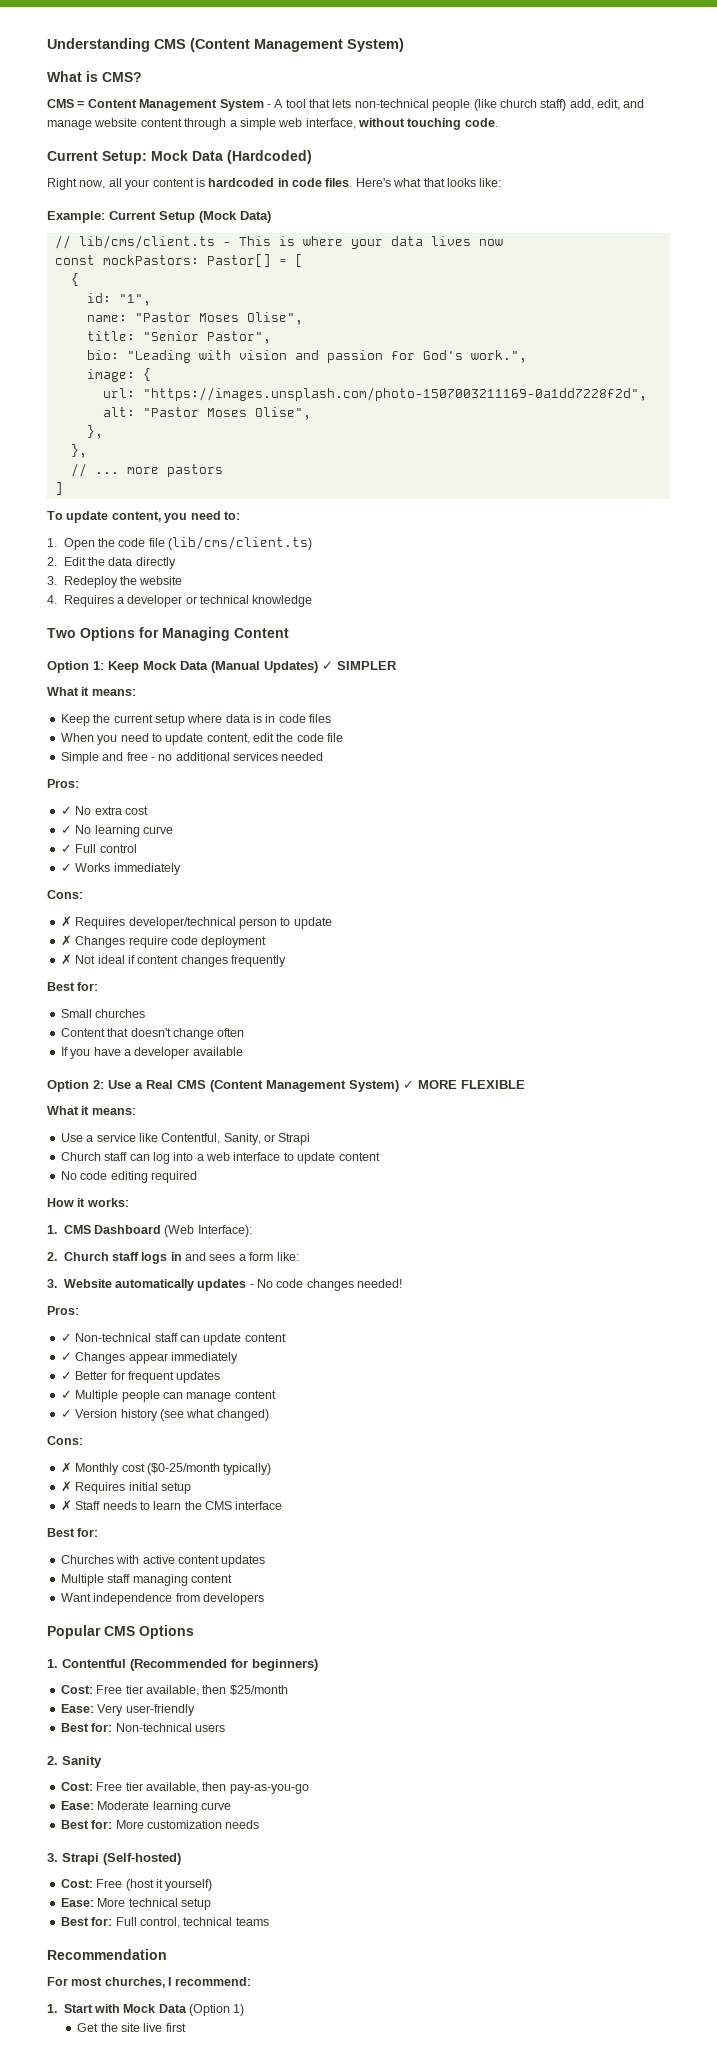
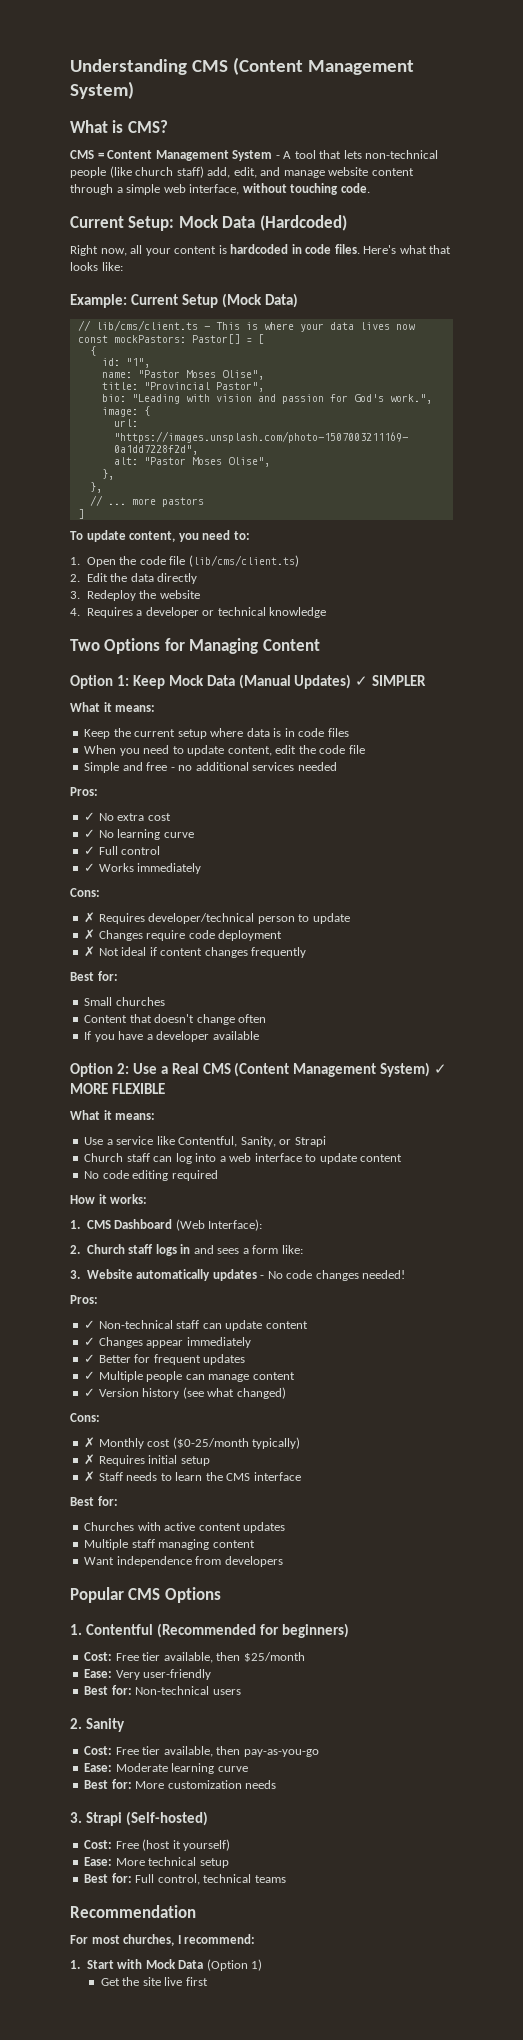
- title: "Senior Pastor",
+ title: "Provincial Pastor",

